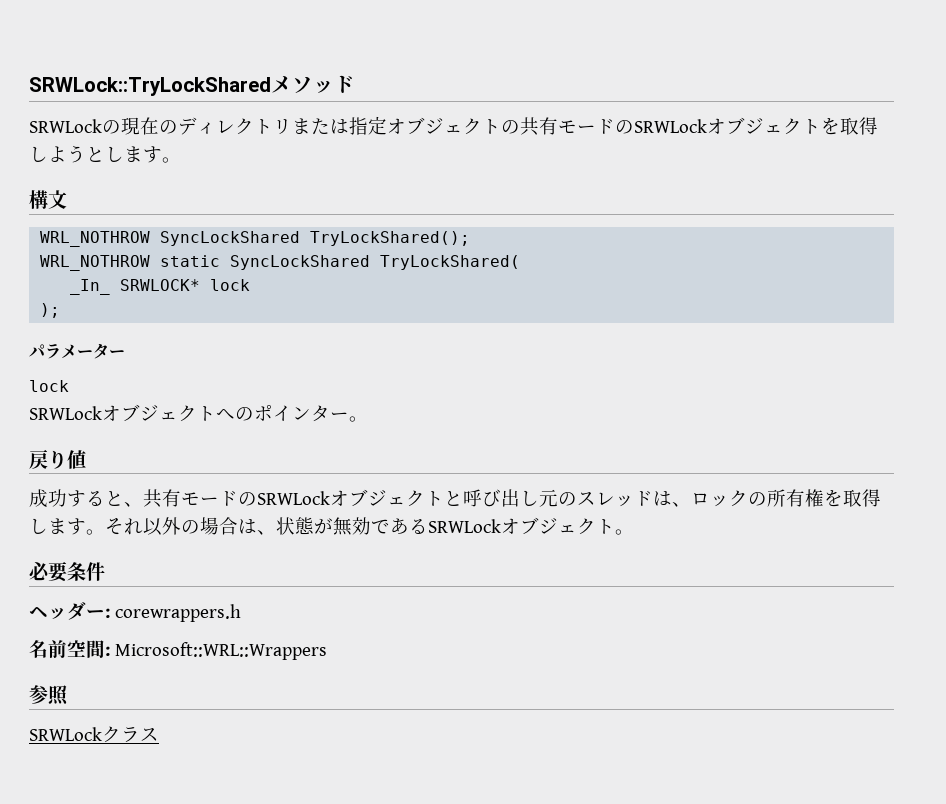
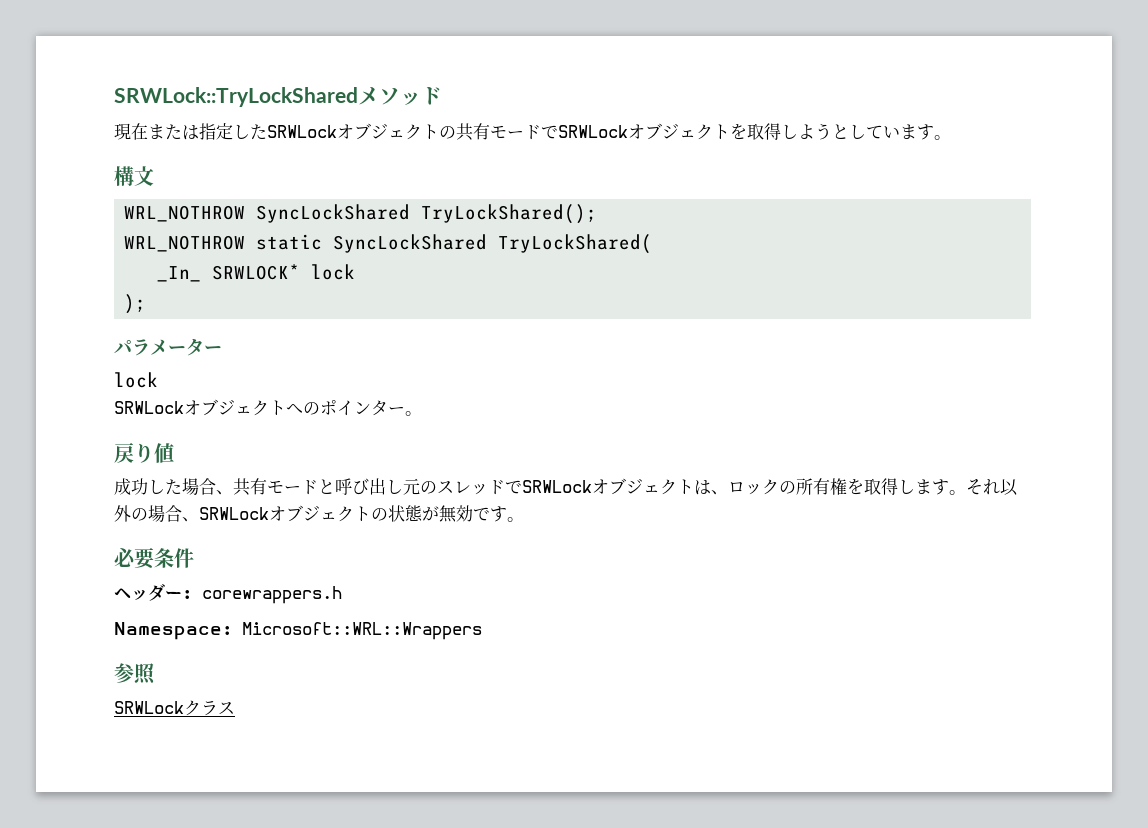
- SRWLockの現在のディレクトリまたは指定オブジェクトの共有モードのSRWLockオブジェクトを取得しようとします。
+ 現在または指定したSRWLockオブジェクトの共有モードでSRWLockオブジェクトを取得しようとしています。
- 成功すると、共有モードのSRWLockオブジェクトと呼び出し元のスレッドは、ロックの所有権を取得します。
+ 成功した場合、共有モードと呼び出し元のスレッドでSRWLockオブジェクトは、ロックの所有権を取得します。
- それ以外の場合は、状態が無効であるSRWLockオブジェクト。
+ それ以外の場合、SRWLockオブジェクトの状態が無効です。
- 名前空間: Microsoft::WRL::Wrappers
+ Namespace: Microsoft::WRL::Wrappers

